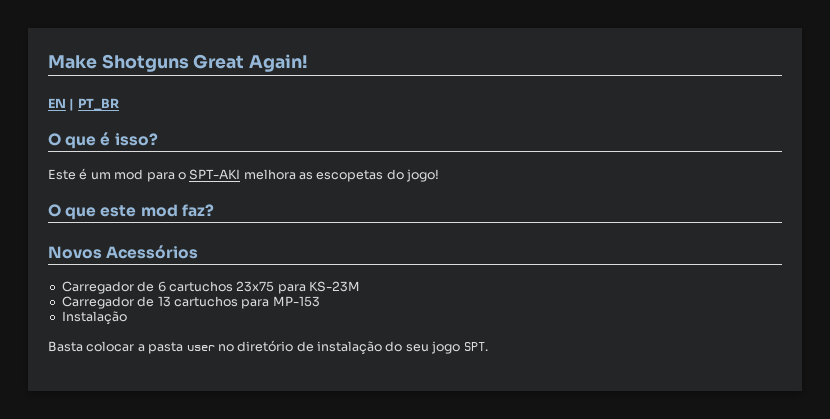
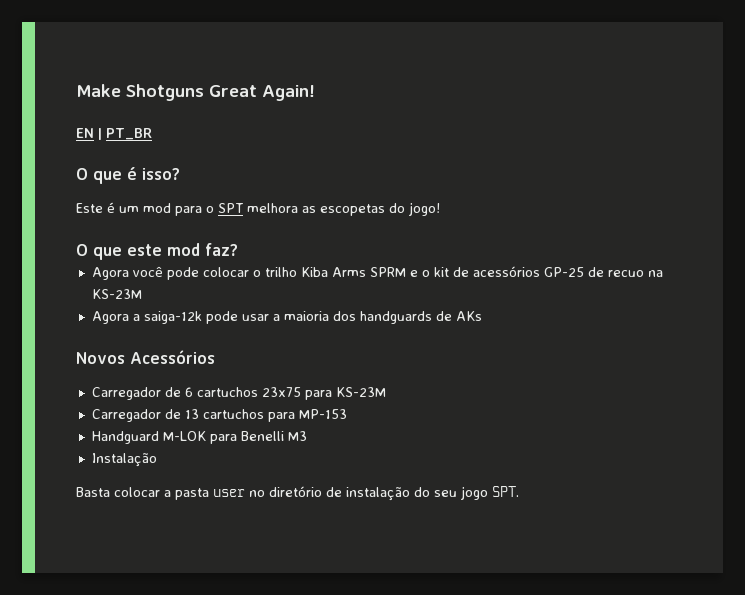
- Este é um mod para o SPT-AKI melhora as escopetas do jogo!
+ Este é um mod para o SPT melhora as escopetas do jogo!
+ Agora você pode colocar o trilho Kiba Arms SPRM e o kit de acessórios GP-25 de recuo na KS-23M
+ Agora a saiga-12k pode usar a maioria dos handguards de AKs
+ Handguard M-LOK para Benelli M3

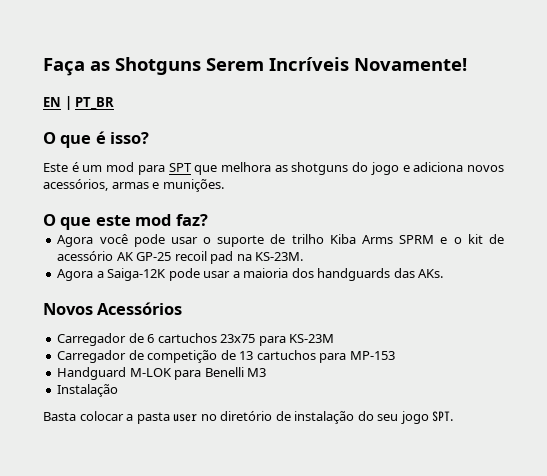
- Make Shotguns Great Again!
+ Faça as Shotguns Serem Incríveis Novamente!
- Este é um mod para o SPT melhora as escopetas do jogo!
+ Este é um mod para SPT que melhora as shotguns do jogo e adiciona novos acessórios, armas e munições.
- Agora você pode colocar o trilho Kiba Arms SPRM e o kit de acessórios GP-25 de recuo na KS-23M
+ Agora você pode usar o suporte de trilho Kiba Arms SPRM e o kit de acessório AK GP-25 recoil pad na KS-23M.
- Agora a saiga-12k pode usar a maioria dos handguards de AKs
+ Agora a Saiga-12K pode usar a maioria dos handguards das AKs.
- Carregador de 13 cartuchos para MP-153
+ Carregador de competição de 13 cartuchos para MP-153

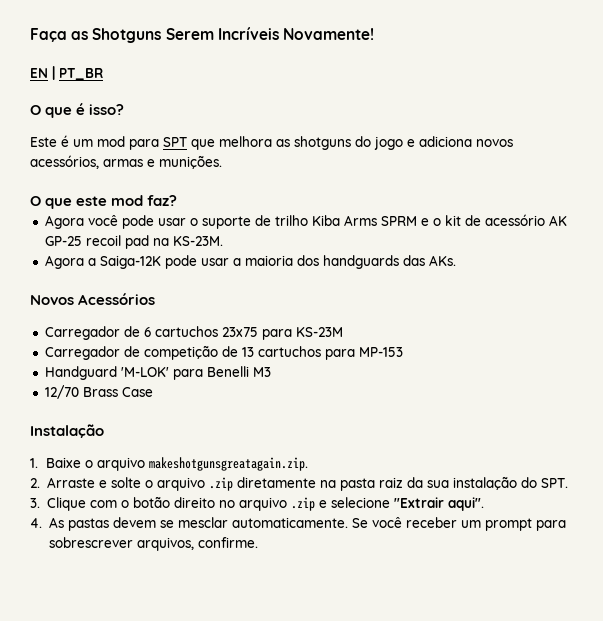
- Handguard M-LOK para Benelli M3
+ Handguard 'M-LOK' para Benelli M3
+ 12/70 Brass Case
  Instalação
- Basta colocar a pasta user no diretório de instalação do seu jogo SPT.
+ 1. Baixe o arquivo makeshotgunsgreatagain.zip.
+ 2. Arraste e solte o arquivo .zip diretamente na pasta raiz da sua instalação do SPT.
+ 3. Clique com o botão direito no arquivo .zip e selecione "Extrair aqui".
+ 4. As pastas devem se mesclar automaticamente. Se você receber um prompt para sobrescrever arquivos, confirme.

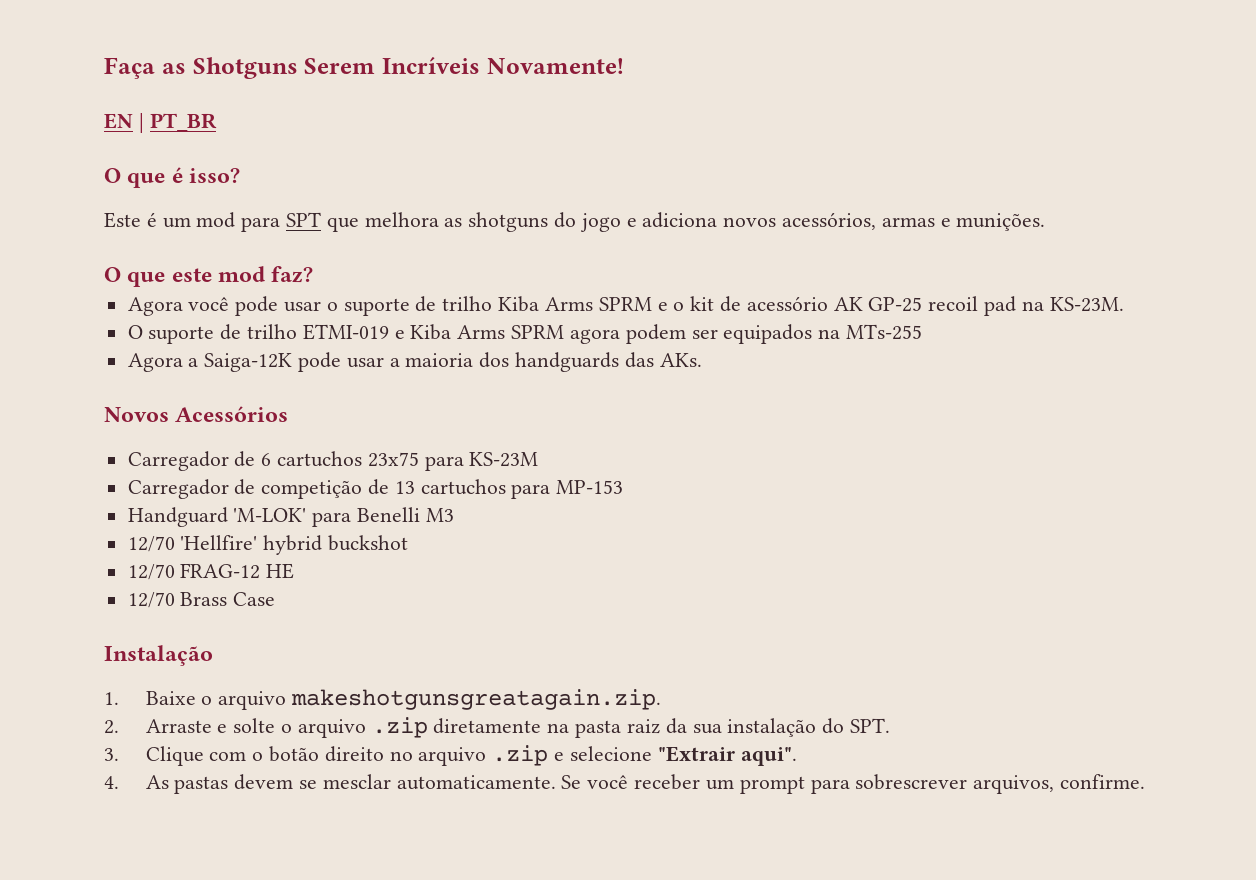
+ O suporte de trilho ETMI-019 e Kiba Arms SPRM agora podem ser equipados na MTs-255
+ 12/70 'Hellfire' hybrid buckshot
+ 12/70 FRAG-12 HE

